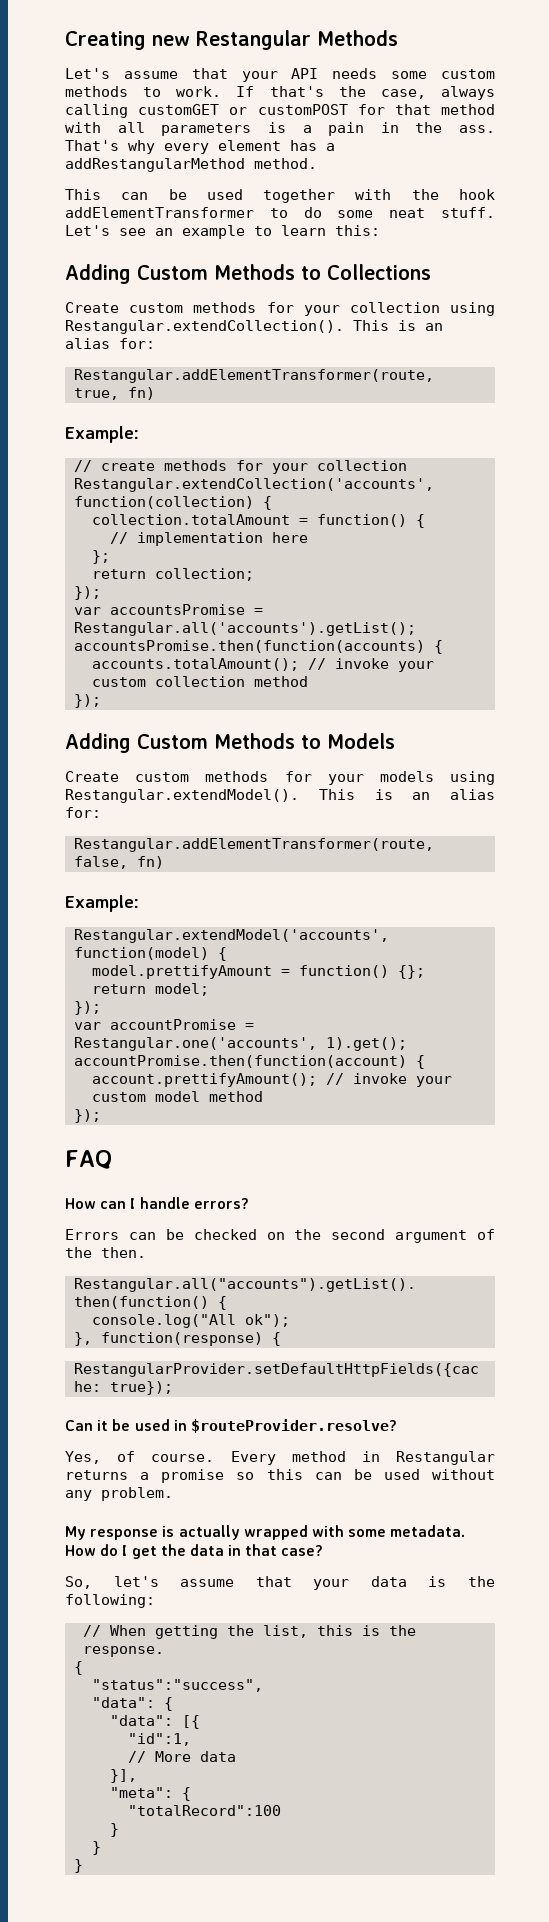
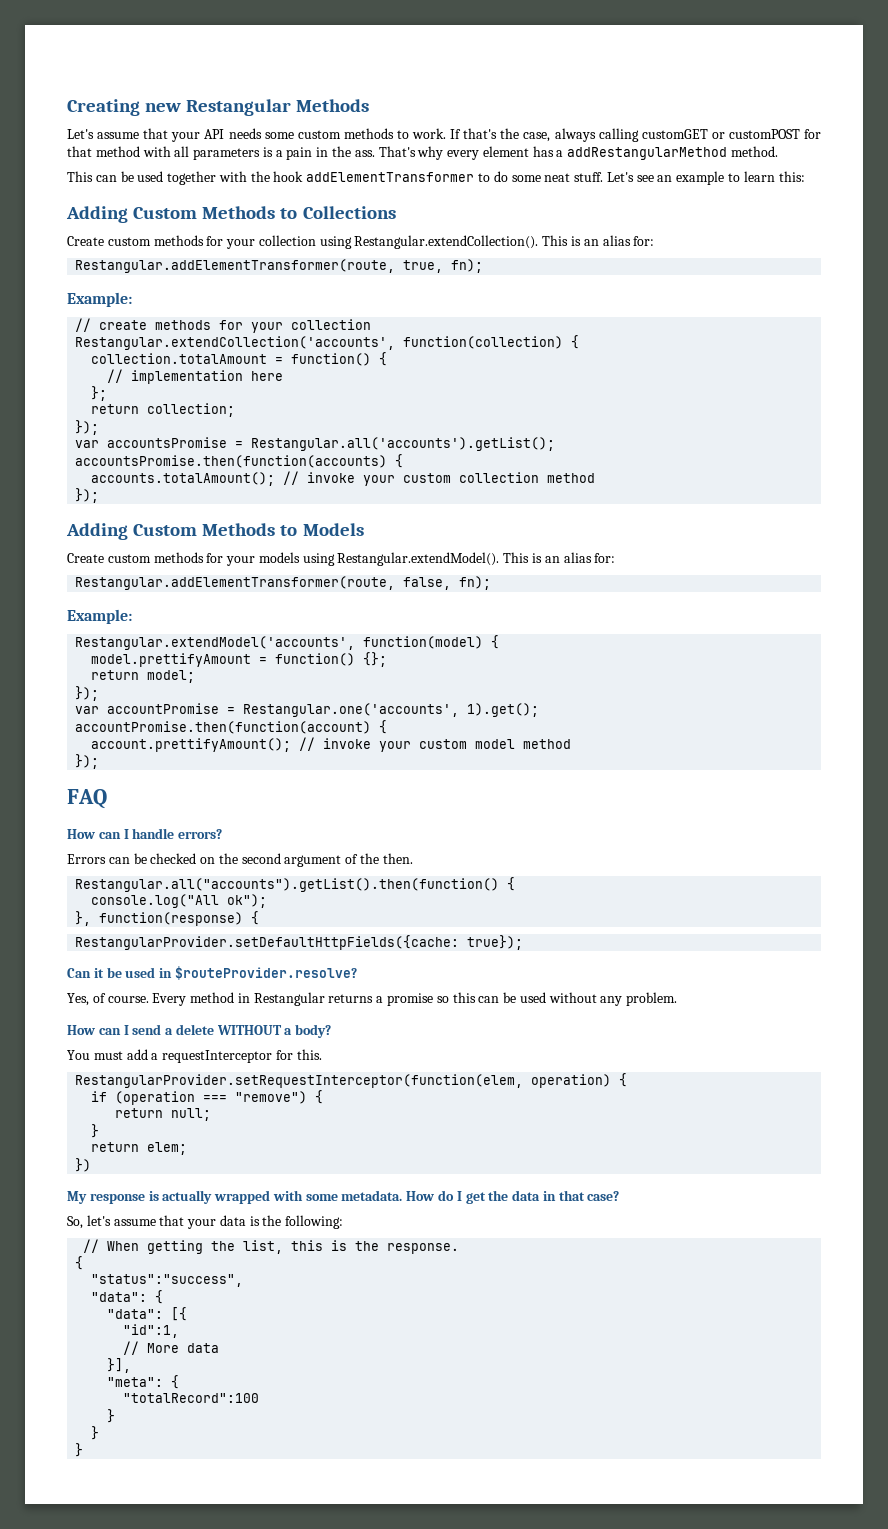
- Restangular.addElementTransformer(route, true, fn)
+ Restangular.addElementTransformer(route, true, fn);
- Restangular.addElementTransformer(route, false, fn)
+ Restangular.addElementTransformer(route, false, fn);
+ How can I send a delete WITHOUT a body?
+ You must add a requestInterceptor for this.
+ RestangularProvider.setRequestInterceptor(function(elem, operation) {
+ if (operation === "remove") {
+ return null;
+ }
+ return elem;
+ })

